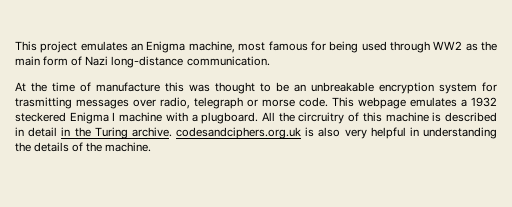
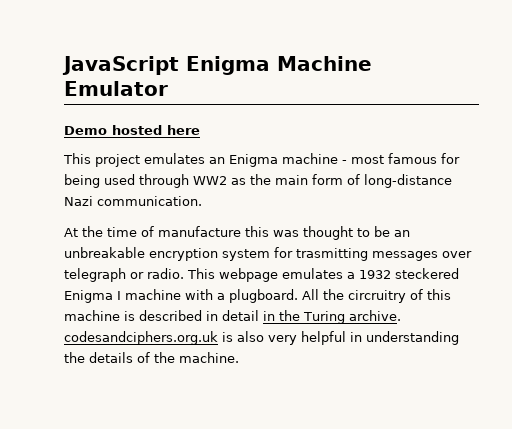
+ JavaScript Enigma Machine Emulator
+ Demo hosted here
- This project emulates an Enigma machine, most famous for being used through WW2 as the main form of Nazi long-distance communication.
+ This project emulates an Enigma machine - most famous for being used through WW2 as the main form of long-distance Nazi communication.
- At the time of manufacture this was thought to be an unbreakable encryption system for trasmitting messages over radio, telegraph or morse code.
+ At the time of manufacture this was thought to be an unbreakable encryption system for trasmitting messages over telegraph or radio.

